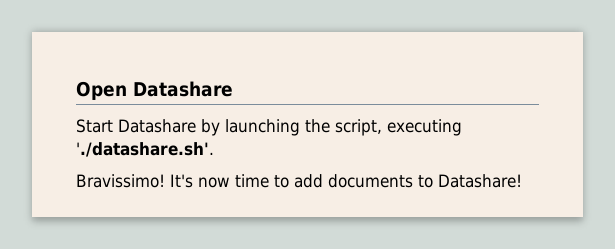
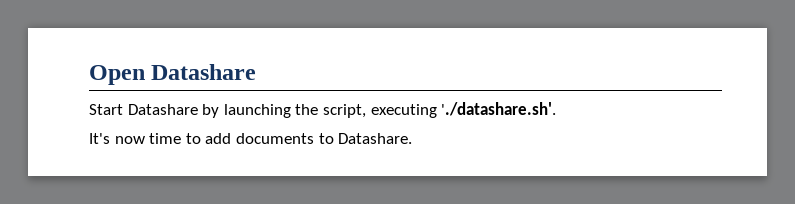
- Bravissimo! It's now time to add documents to Datashare!
+ It's now time to add documents to Datashare.

